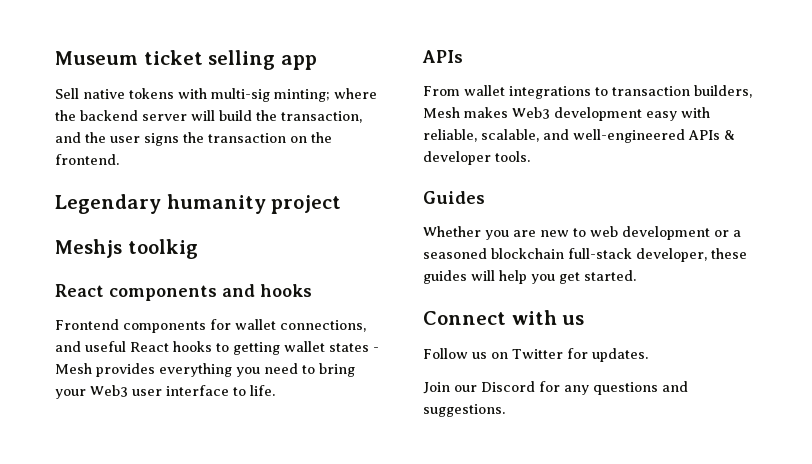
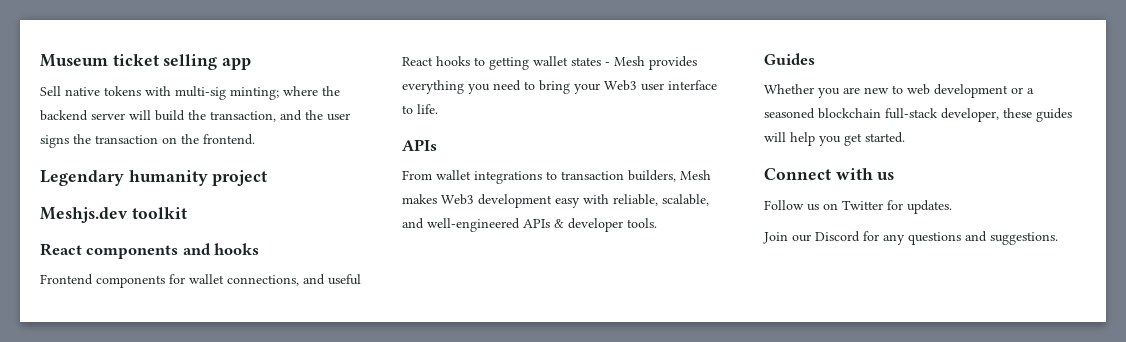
- Meshjs toolkig
+ Meshjs.dev toolkit

